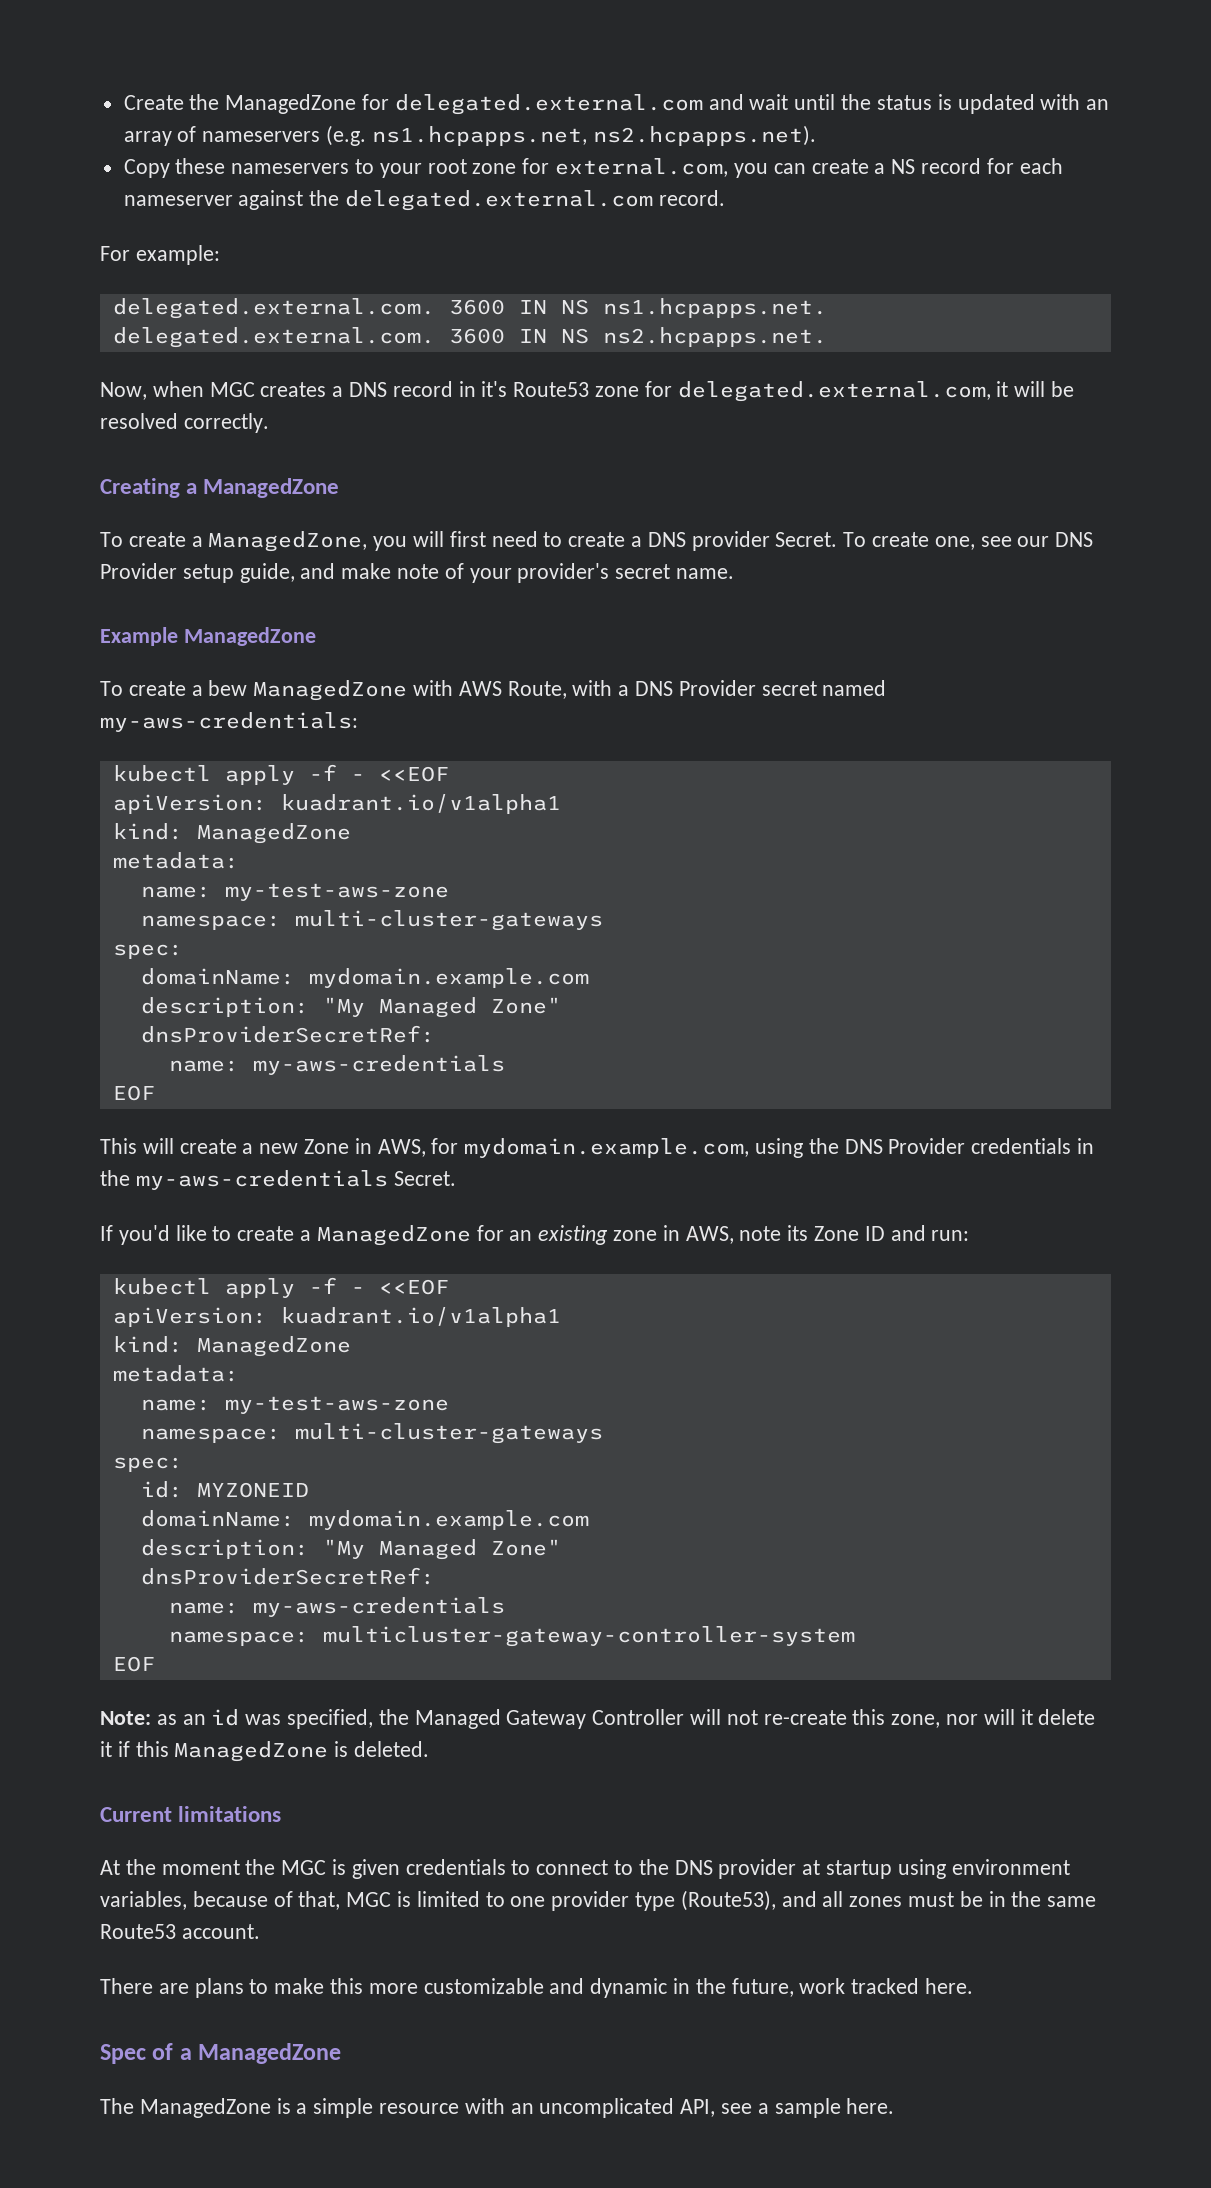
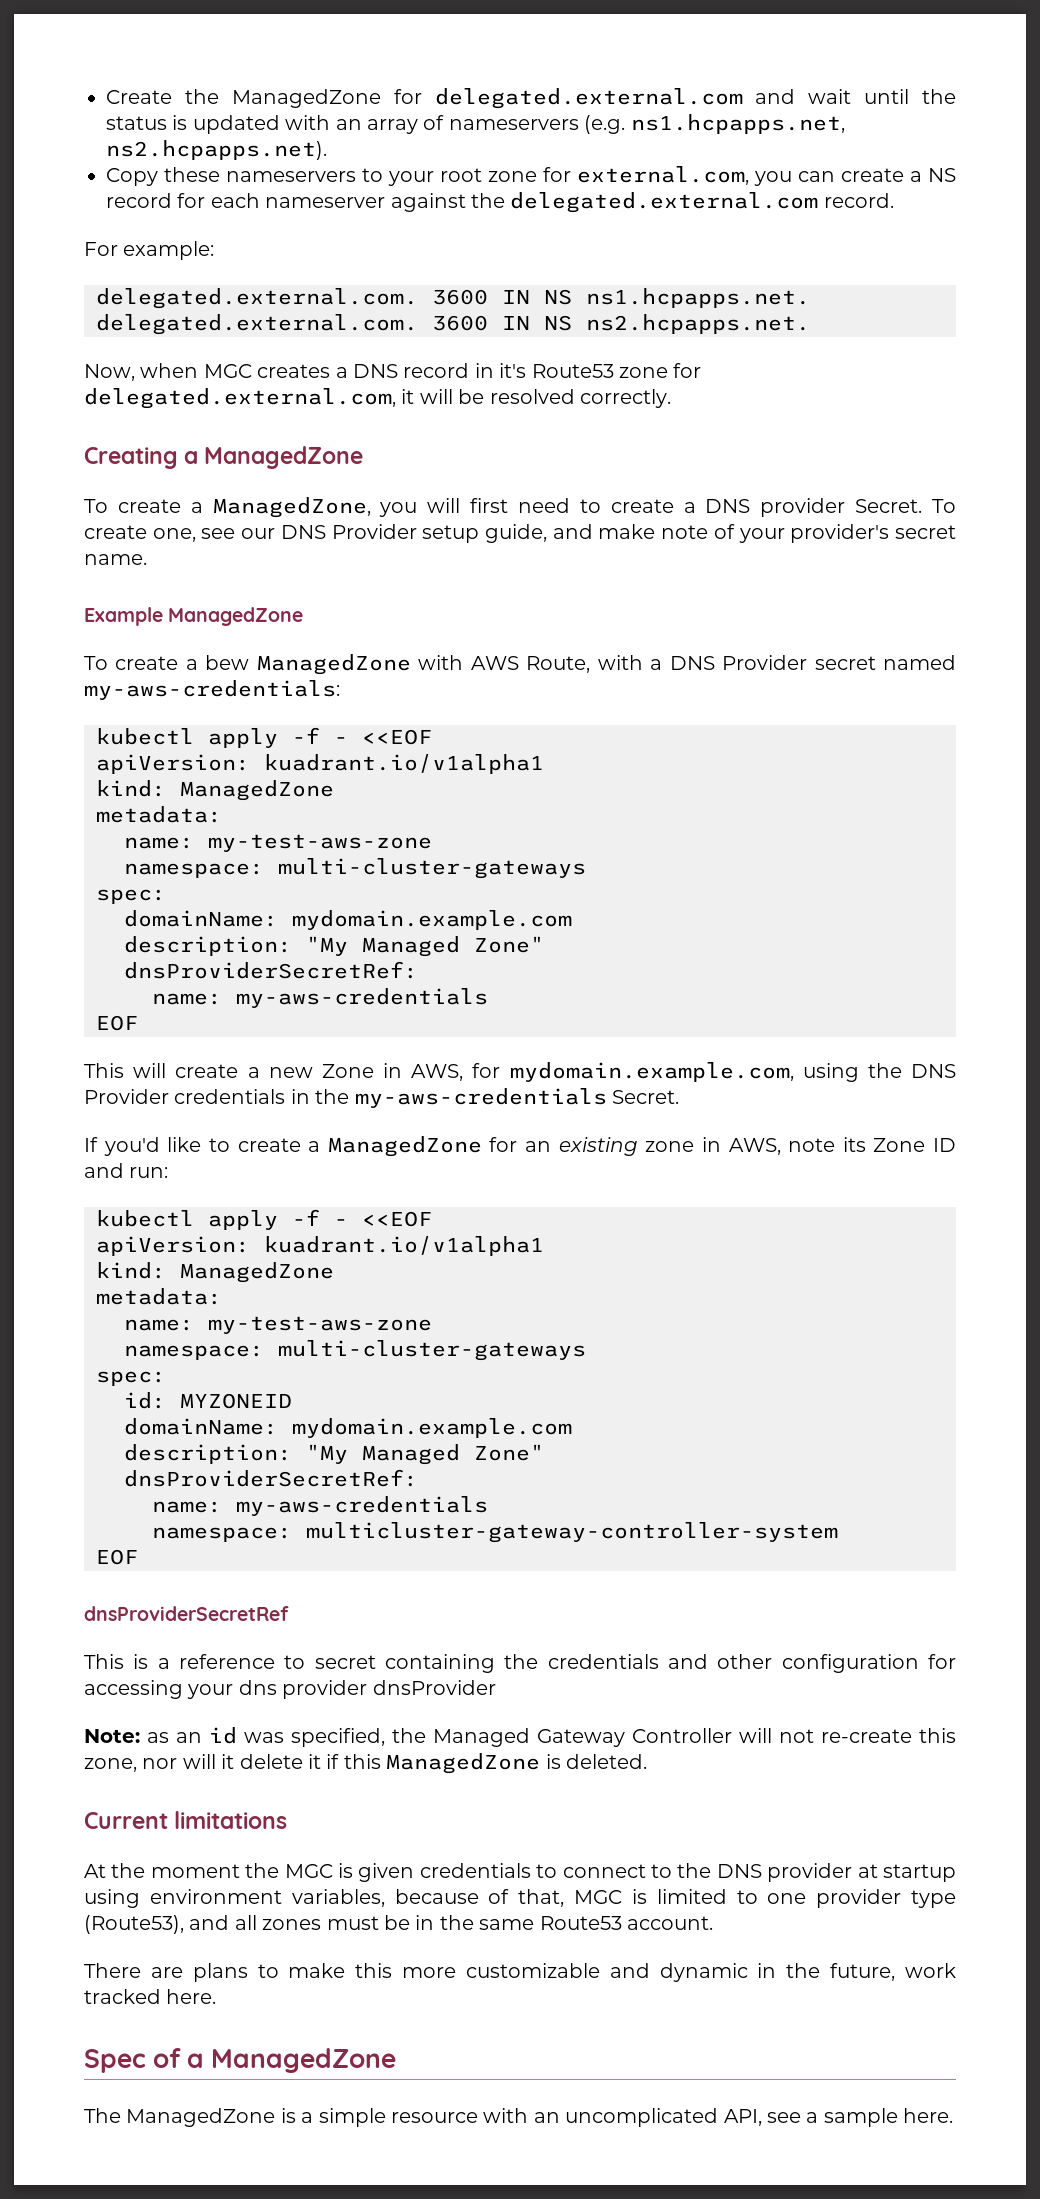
+ dnsProviderSecretRef
+ This is a reference to secret containing the credentials and other configuration for accessing your dns provider dnsProvider

